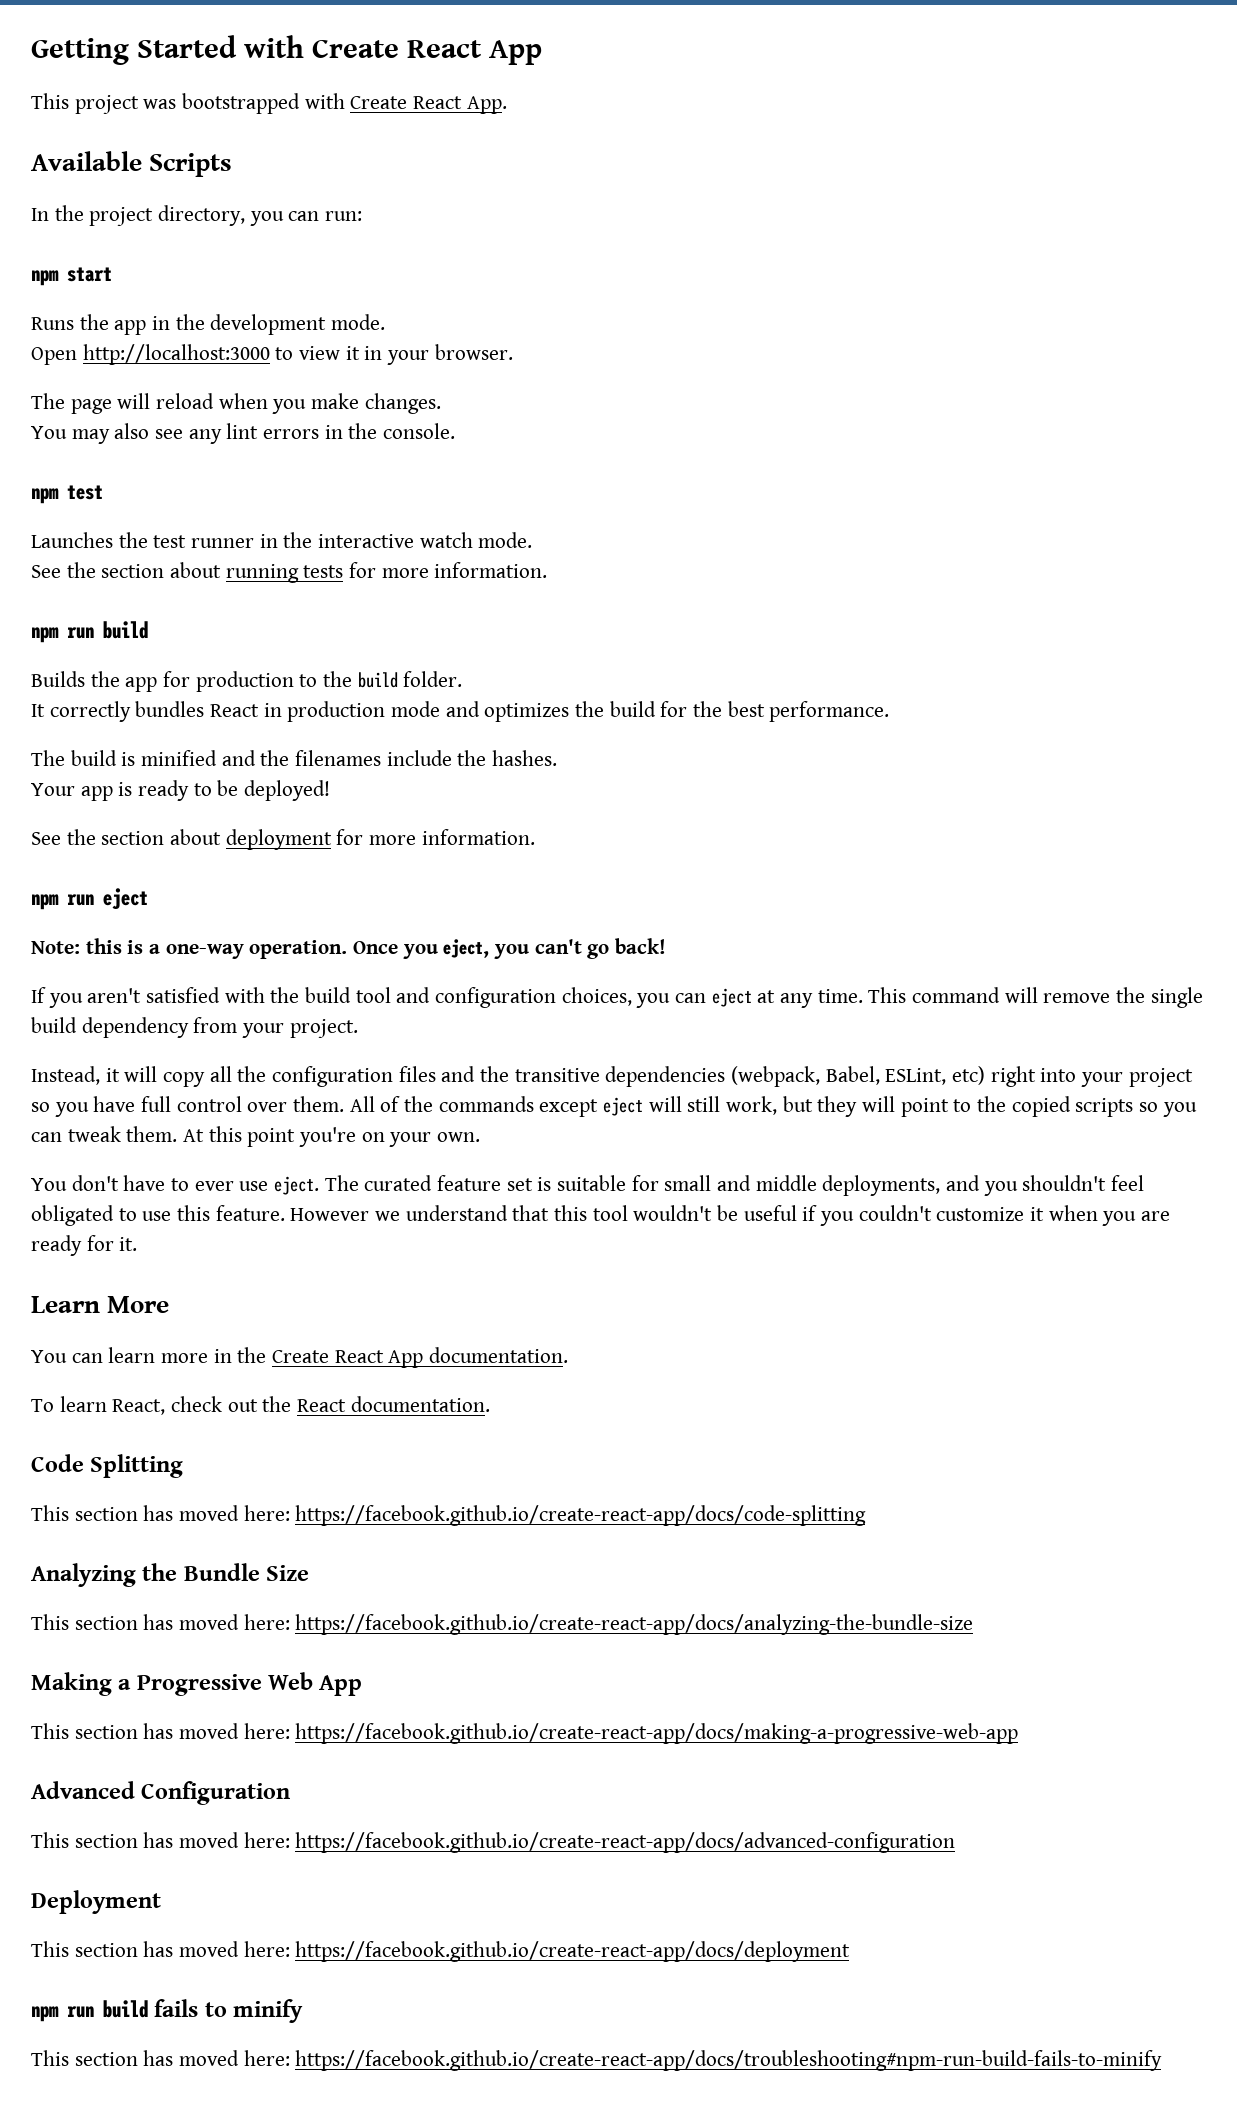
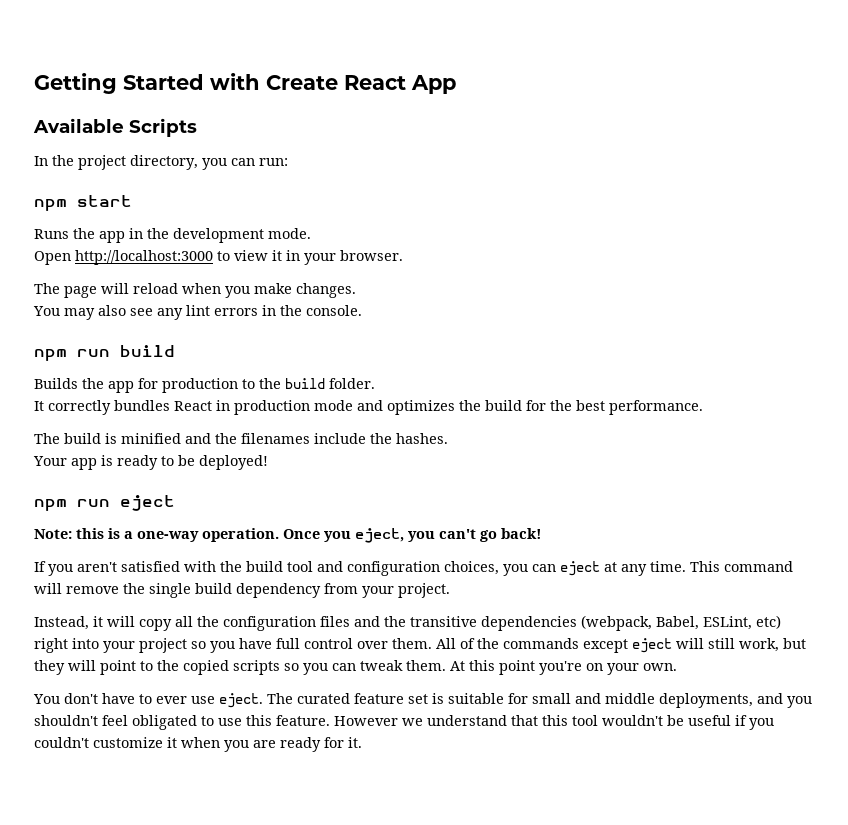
- This project was bootstrapped with Create React App.
- npm test
- Launches the test runner in the interactive watch mode.
- See the section about running tests for more information.
- See the section about deployment for more information.
- Learn More
- You can learn more in the Create React App documentation.
- To learn React, check out the React documentation.
- Code Splitting
- This section has moved here: https://facebook.github.io/create-react-app/docs/code-splitting
- Analyzing the Bundle Size
- This section has moved here: https://facebook.github.io/create-react-app/docs/analyzing-the-bundle-size
- Making a Progressive Web App
- This section has moved here: https://facebook.github.io/create-react-app/docs/making-a-progressive-web-app
- Advanced Configuration
- This section has moved here: https://facebook.github.io/create-react-app/docs/advanced-configuration
- Deployment
- This section has moved here: https://facebook.github.io/create-react-app/docs/deployment
- npm run build fails to minify
- This section has moved here: https://facebook.github.io/create-react-app/docs/troubleshooting#npm-run-build-fails-to-minify

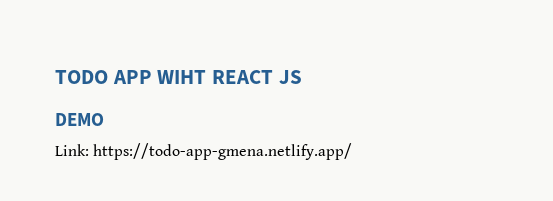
- Getting Started with Create React App
- Available Scripts
- In the project directory, you can run:
- npm start
- Runs the app in the development mode.
- Open http://localhost:3000 to view it in your browser.
- The page will reload when you make changes.
- You may also see any lint errors in the console.
- npm run build
- Builds the app for production to the build folder.
- It correctly bundles React in production mode and optimizes the build for the best performance.
- The build is minified and the filenames include the hashes.
- Your app is ready to be deployed!
- npm run eject
- Note: this is a one-way operation. Once you eject, you can't go back!
- If you aren't satisfied with the build tool and configuration choices, you can eject at any time. This command will remove the single build dependency from your project.
- Instead, it will copy all the configuration files and the transitive dependencies (webpack, Babel, ESLint, etc) right into your project so you have full control over them. All of the commands except eject will still work, but they will point to the copied scripts so you can tweak them. At this point you're on your own.
- You don't have to ever use eject. The curated feature set is suitable for small and middle deployments, and you shouldn't feel obligated to use this feature. However we understand that this tool wouldn't be useful if you couldn't customize it when you are ready for it.
+ TODO APP WIHT REACT JS
+ DEMO
+ Link: https://todo-app-gmena.netlify.app/

